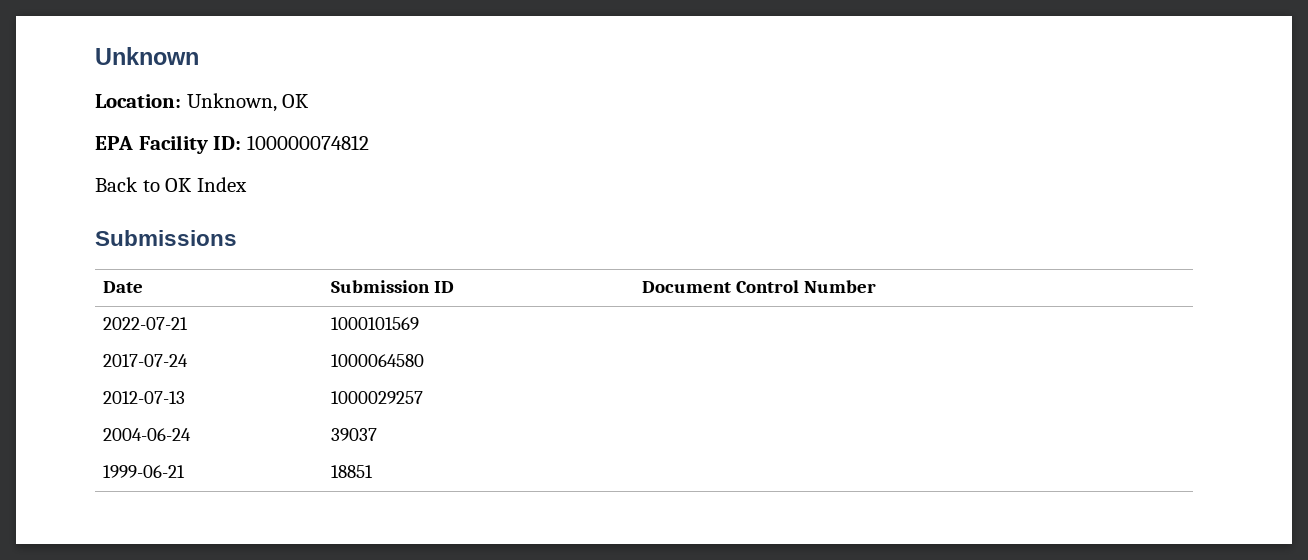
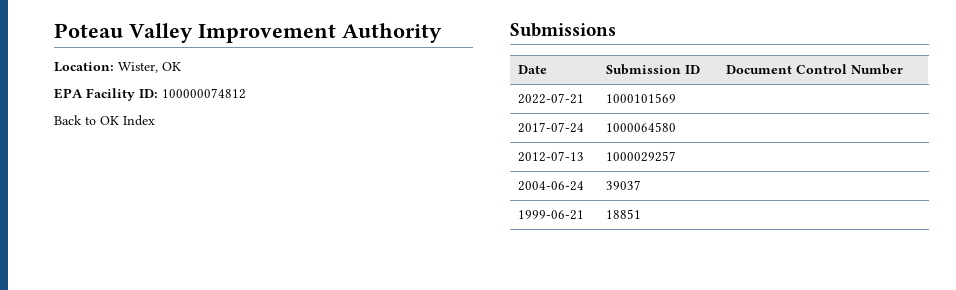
- Unknown
+ Poteau Valley Improvement Authority
- Location: Unknown, OK
+ Location: Wister, OK

